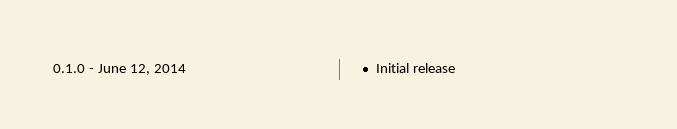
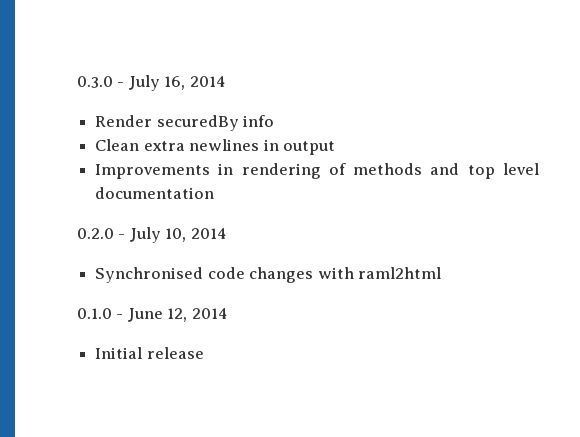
+ 0.3.0 - July 16, 2014
+ Render securedBy info
+ Clean extra newlines in output
+ Improvements in rendering of methods and top level documentation
+ 0.2.0 - July 10, 2014
+ Synchronised code changes with raml2html

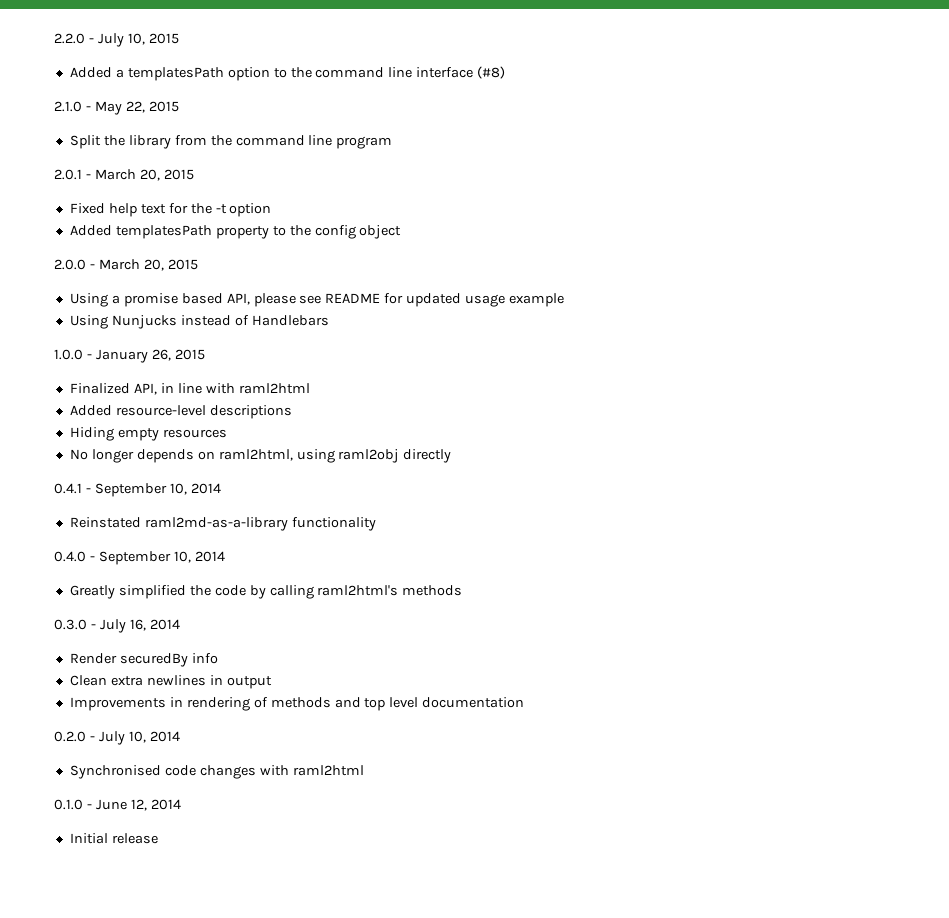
+ 2.2.0 - July 10, 2015
+ Added a templatesPath option to the command line interface (#8)
+ 2.1.0 - May 22, 2015
+ Split the library from the command line program
+ 2.0.1 - March 20, 2015
+ Fixed help text for the -t option
+ Added templatesPath property to the config object
+ 2.0.0 - March 20, 2015
+ Using a promise based API, please see README for updated usage example
+ Using Nunjucks instead of Handlebars
+ 1.0.0 - January 26, 2015
+ Finalized API, in line with raml2html
+ Added resource-level descriptions
+ Hiding empty resources
+ No longer depends on raml2html, using raml2obj directly
+ 0.4.1 - September 10, 2014
+ Reinstated raml2md-as-a-library functionality
+ 0.4.0 - September 10, 2014
+ Greatly simplified the code by calling raml2html's methods

